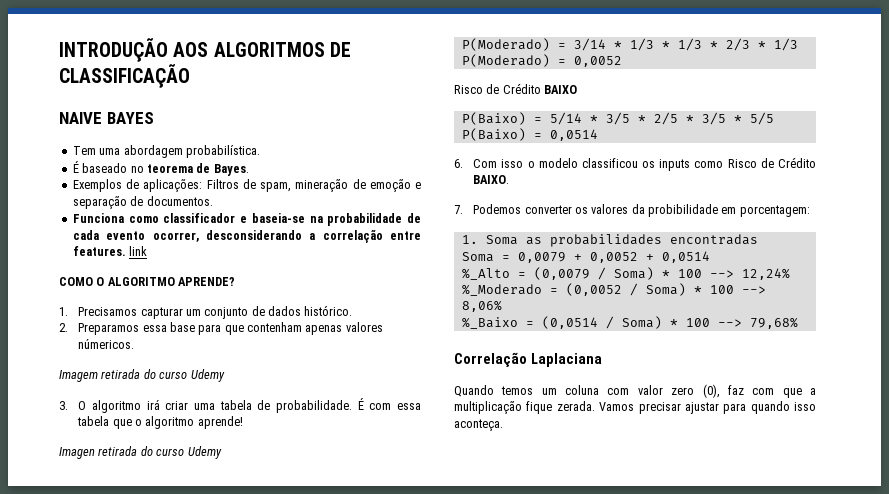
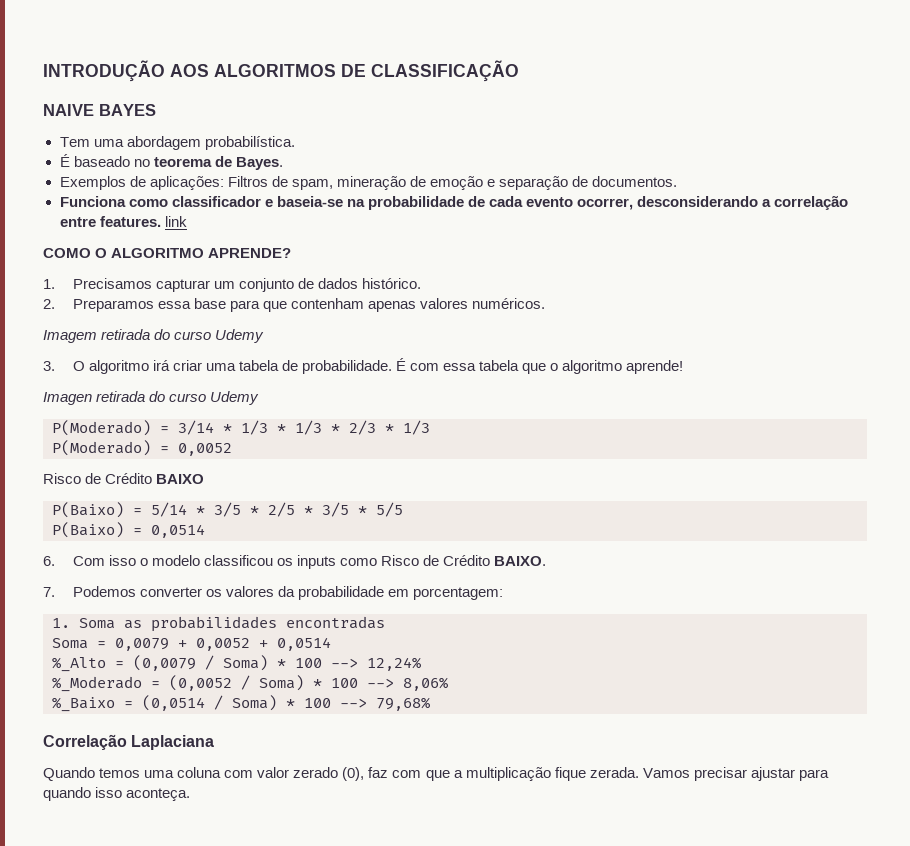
- 2. Preparamos essa base para que contenham apenas valores númericos.
+ 2. Preparamos essa base para que contenham apenas valores numéricos.
- 7. Podemos converter os valores da probibilidade em porcentagem:
+ 7. Podemos converter os valores da probabilidade em porcentagem:
- Quando temos um coluna com valor zero (0), faz com que a multiplicação fique zerada.
+ Quando temos uma coluna com valor zerado (0), faz com que a multiplicação fique zerada.

